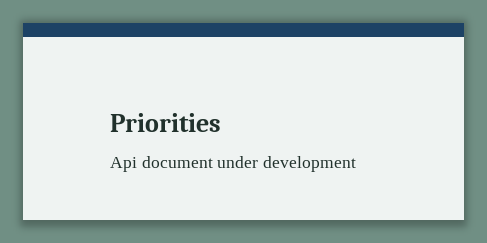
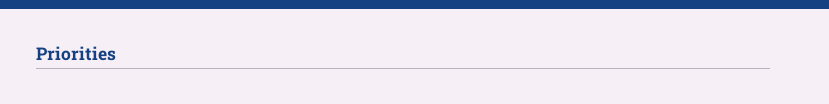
- Api document under development

